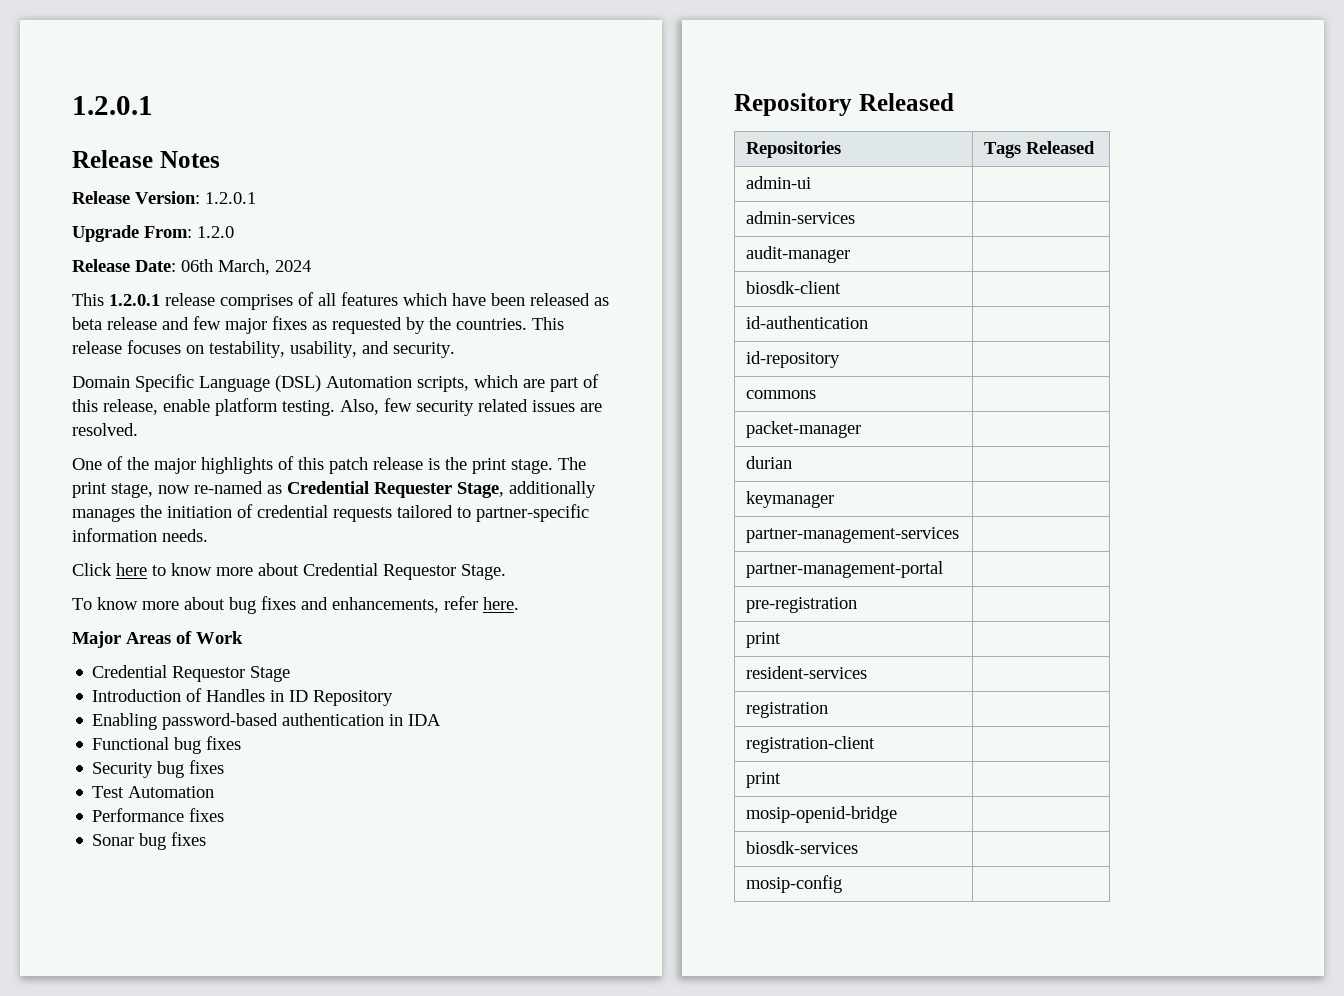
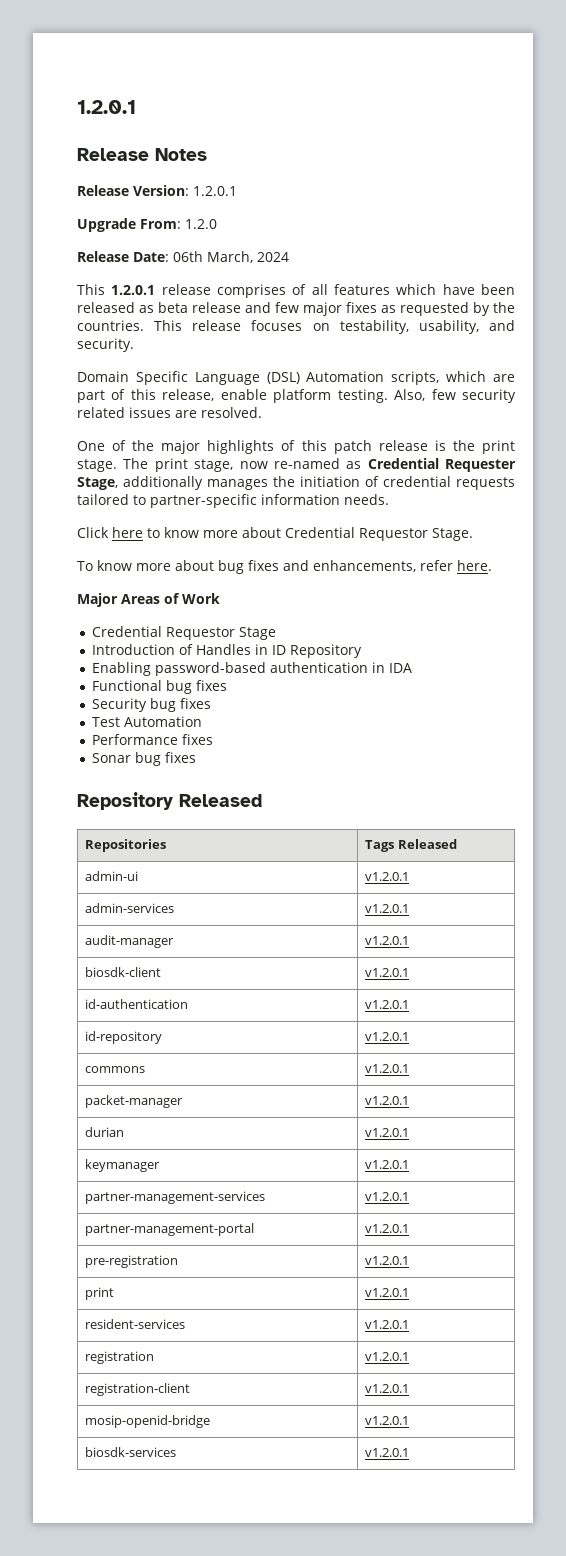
- admin-ui |
+ admin-ui | v1.2.0.1
- admin-services |
+ admin-services | v1.2.0.1
- audit-manager |
+ audit-manager | v1.2.0.1
- biosdk-client |
+ biosdk-client | v1.2.0.1
- id-authentication |
+ id-authentication | v1.2.0.1
- id-repository |
+ id-repository | v1.2.0.1
- commons |
+ commons | v1.2.0.1
- packet-manager |
+ packet-manager | v1.2.0.1
- durian |
+ durian | v1.2.0.1
- keymanager |
+ keymanager | v1.2.0.1
- partner-management-services |
+ partner-management-services | v1.2.0.1
- partner-management-portal |
+ partner-management-portal | v1.2.0.1
- pre-registration |
- print |
+ pre-registration | v1.2.0.1
+ print | v1.2.0.1
- resident-services |
+ resident-services | v1.2.0.1
- registration |
+ registration | v1.2.0.1
- registration-client |
- print |
+ registration-client | v1.2.0.1
- mosip-openid-bridge |
+ mosip-openid-bridge | v1.2.0.1
- biosdk-services |
- mosip-config |
+ biosdk-services | v1.2.0.1

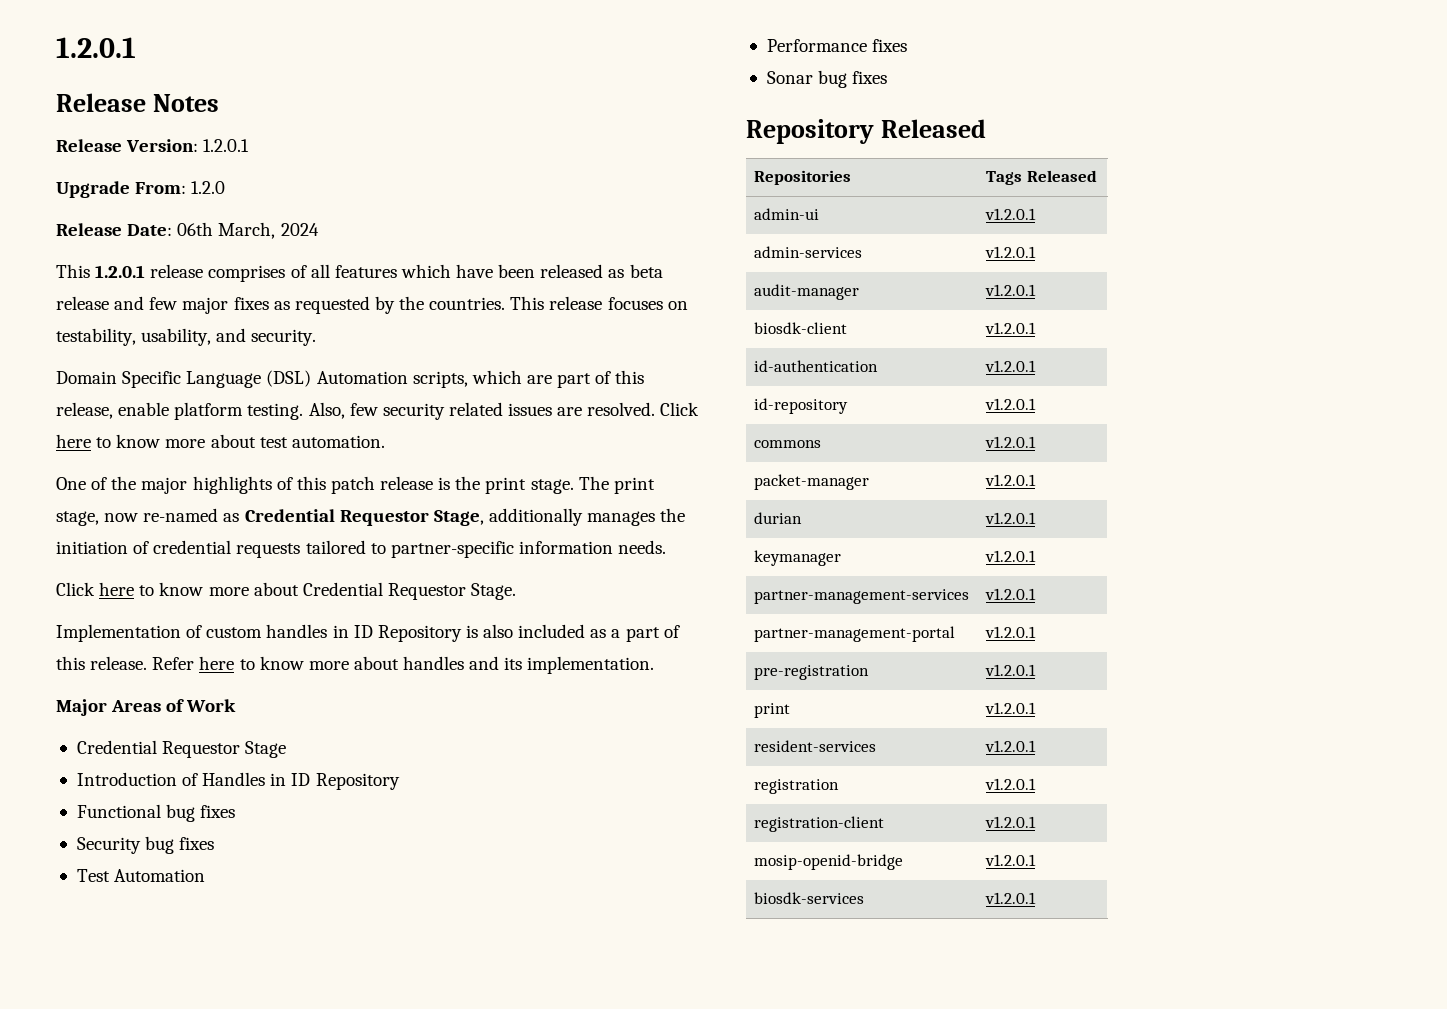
+ Click here to know more about test automation.
- The print stage, now re-named as Credential Requester Stage, additionally manages the initiation of credential requests tailored to partner-specific information needs.
+ The print stage, now re-named as Credential Requestor Stage, additionally manages the initiation of credential requests tailored to partner-specific information needs.
- To know more about bug fixes and enhancements, refer here.
+ Implementation of custom handles in ID Repository is also included as a part of this release. Refer here to know more about handles and its implementation.
- Enabling password-based authentication in IDA

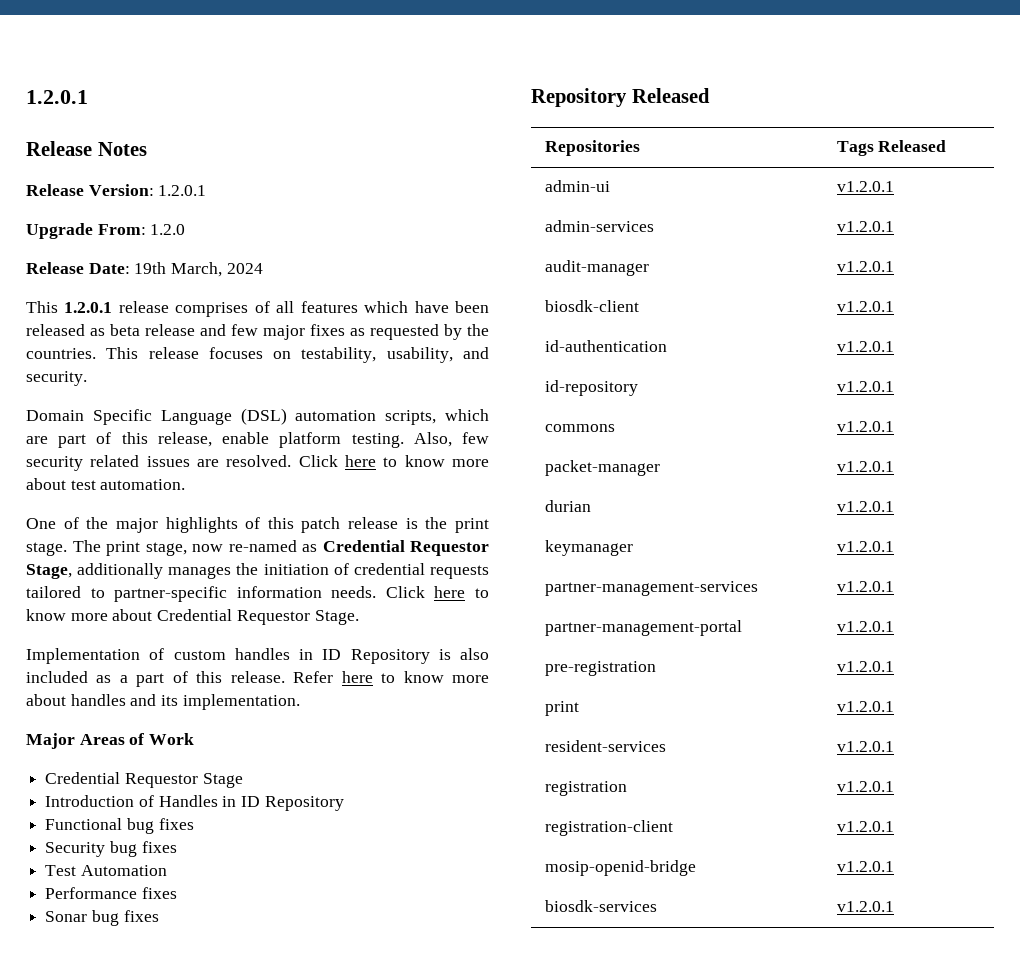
- Release Date: 06th March, 2024
+ Release Date: 19th March, 2024
- Domain Specific Language (DSL) Automation scripts, which are part of this release, enable platform testing.
+ Domain Specific Language (DSL) automation scripts, which are part of this release, enable platform testing.
- The print stage, now re-named as Credential Requestor Stage, additionally manages the initiation of credential requests tailored to partner-specific information needs.
- Click here to know more about Credential Requestor Stage.
+ The print stage, now re-named as Credential Requestor Stage, additionally manages the initiation of credential requests tailored to partner-specific information needs. Click here to know more about Credential Requestor Stage.

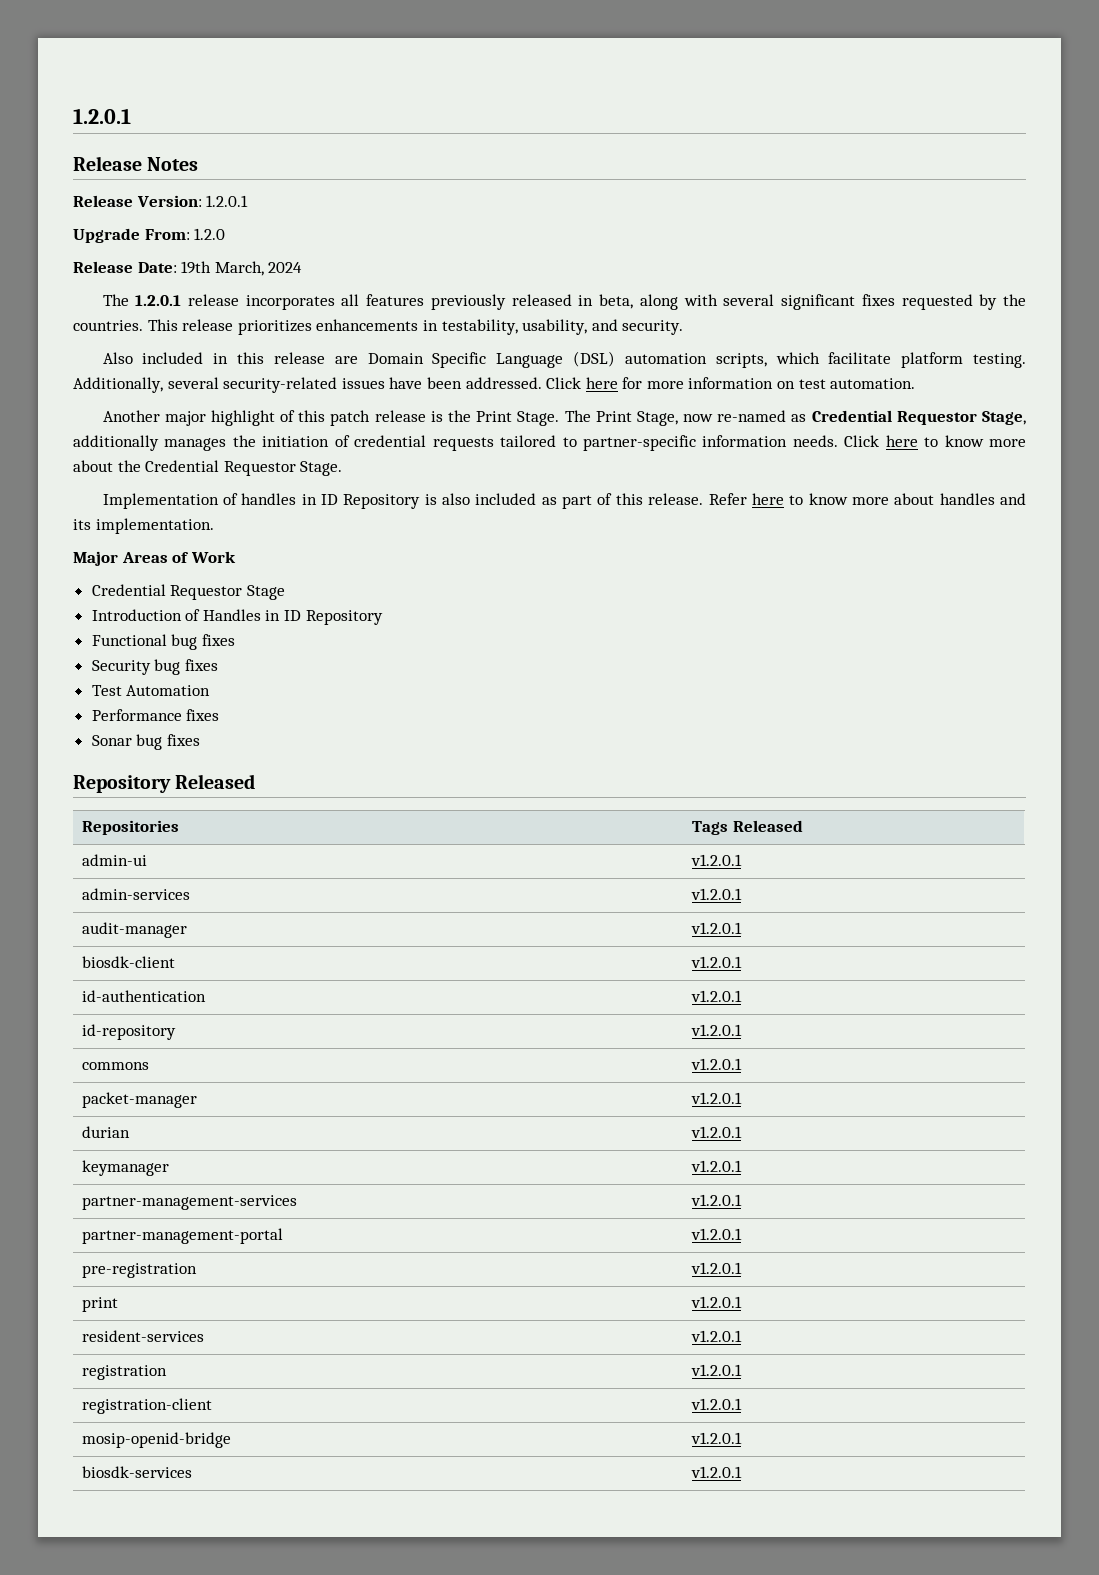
- This 1.2.0.1 release comprises of all features which have been released as beta release and few major fixes as requested by the countries.
+ The 1.2.0.1 release incorporates all features previously released in beta, along with several significant fixes requested by the countries.
- This release focuses on testability, usability, and security.
+ This release prioritizes enhancements in testability, usability, and security.
- Domain Specific Language (DSL) automation scripts, which are part of this release, enable platform testing. Also, few security related issues are resolved. Click here to know more about test automation.
- One of the major highlights of this patch release is the print stage. The print stage, now re-named as Credential Requestor Stage, additionally manages the initiation of credential requests tailored to partner-specific information needs.
+ Also included in this release are Domain Specific Language (DSL) automation scripts, which facilitate platform testing. Additionally, several security-related issues have been addressed. Click here for more information on test automation.
+ Another major highlight of this patch release is the Print Stage. The Print Stage, now re-named as Credential Requestor Stage, additionally manages the initiation of credential requests tailored to partner-specific information needs.
- Click here to know more about Credential Requestor Stage.
+ Click here to know more about the Credential Requestor Stage.
- Implementation of custom handles in ID Repository is also included as a part of this release.
+ Implementation of handles in ID Repository is also included as part of this release.

